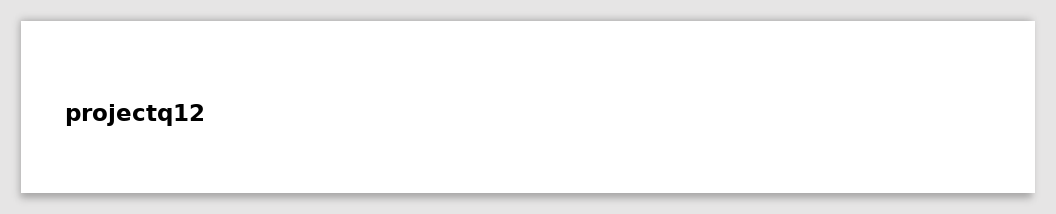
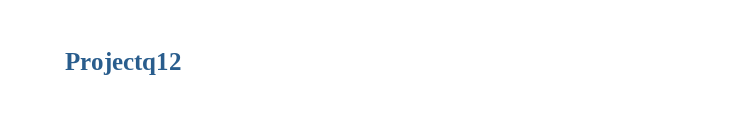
- projectq12
+ Projectq12

